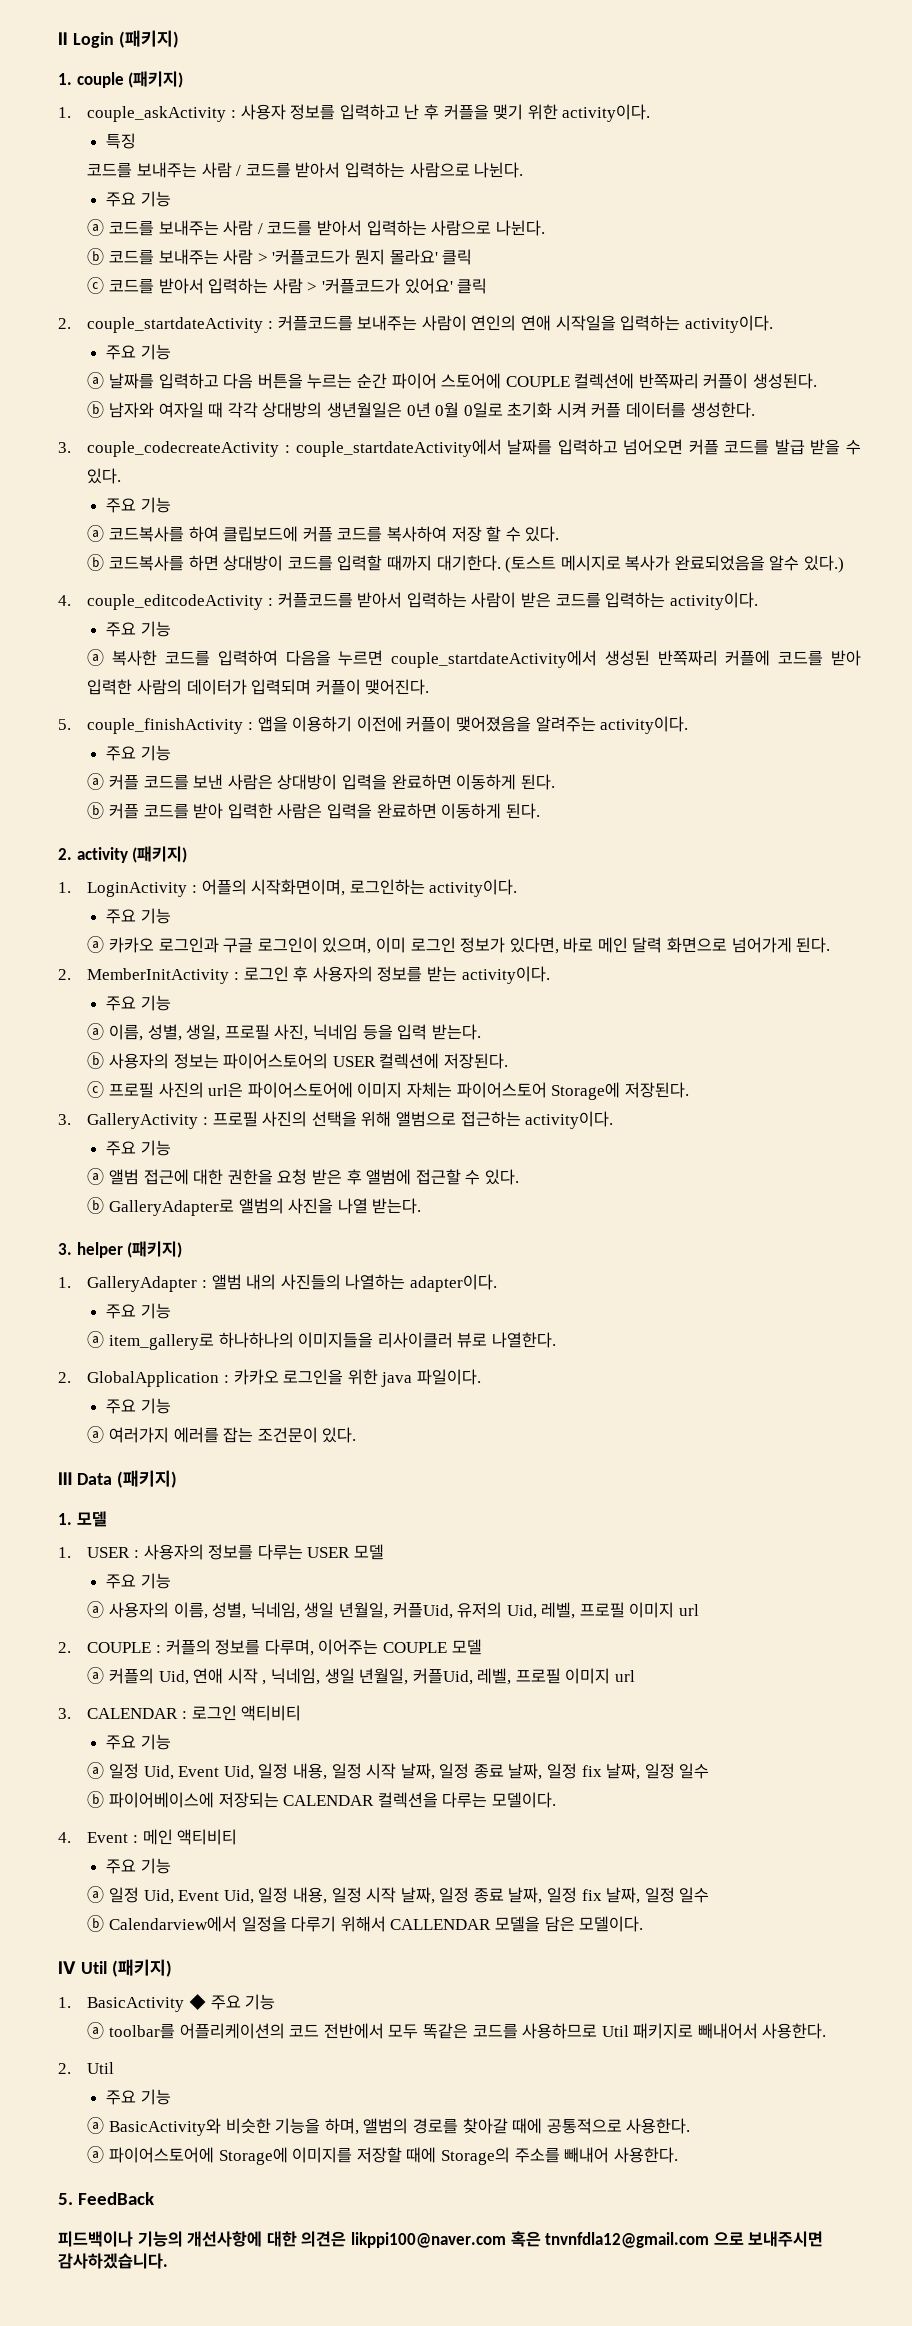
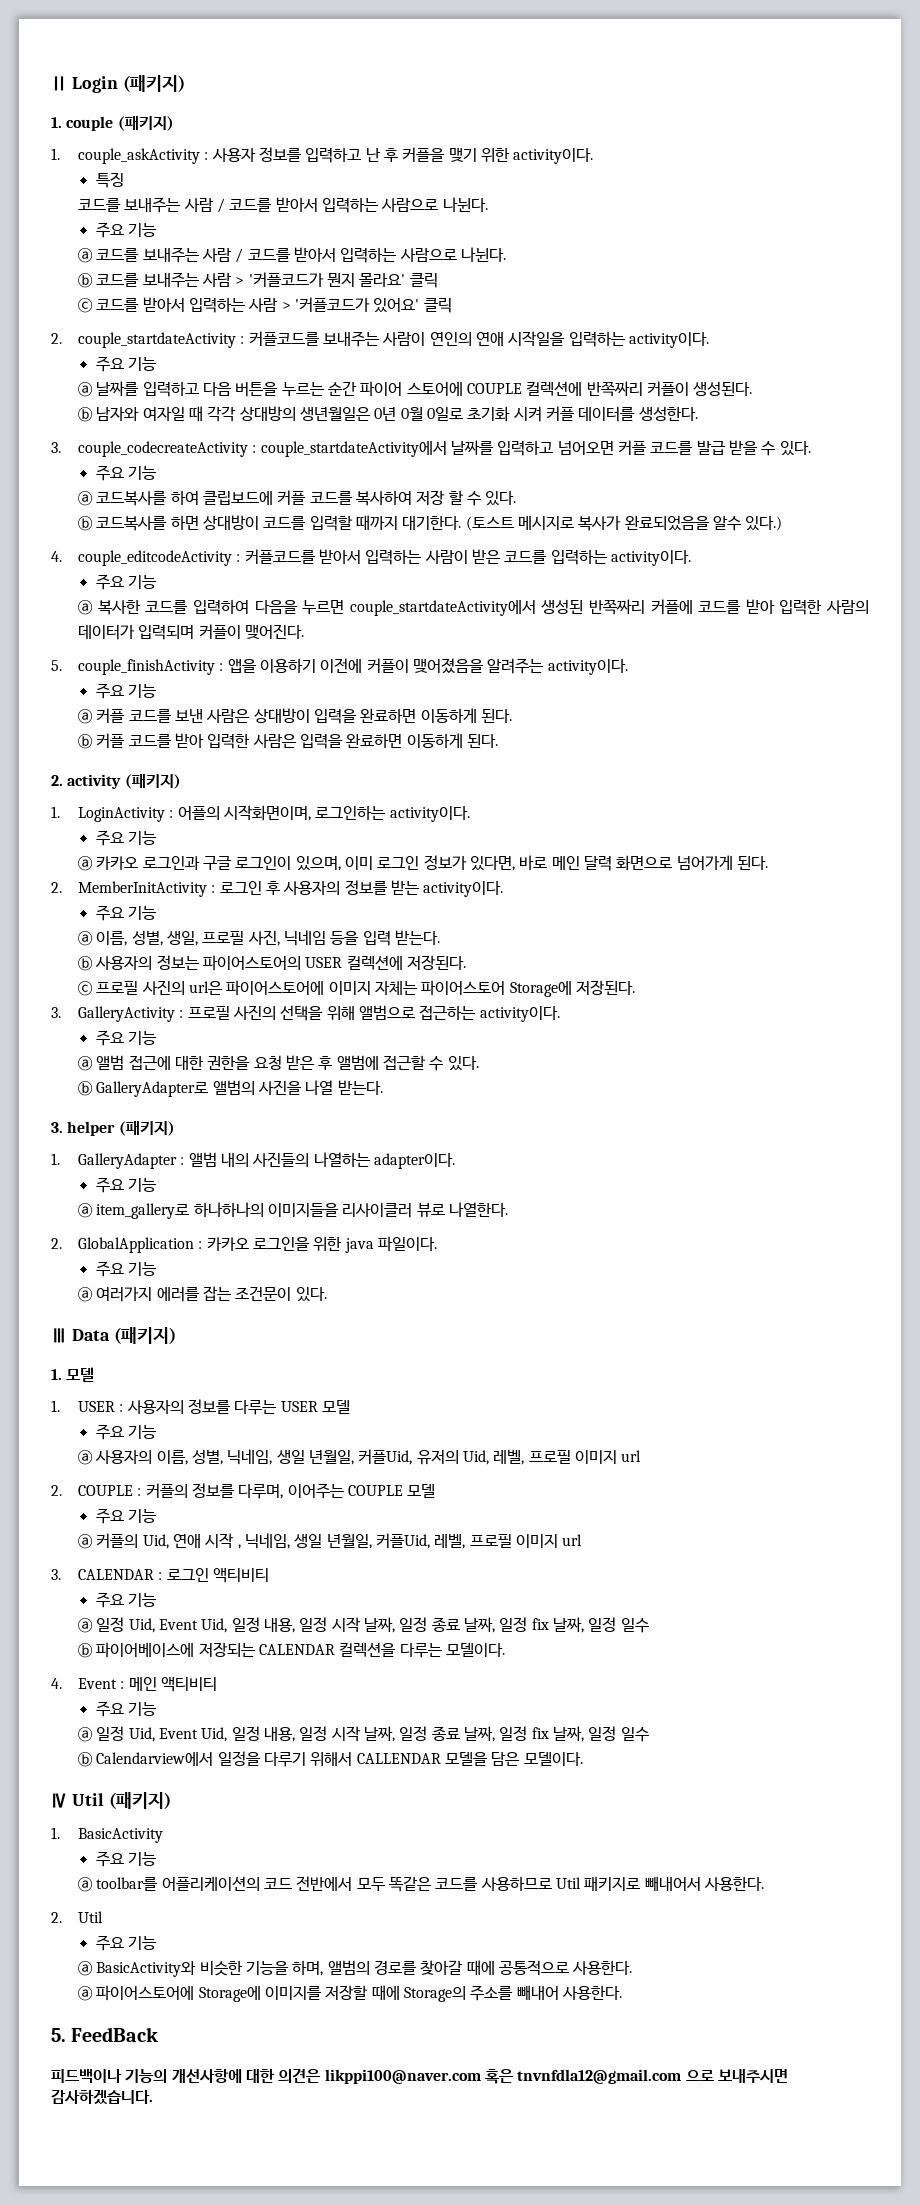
  2. COUPLE : 커플의 정보를 다루며, 이어주는 COUPLE 모델
+ 주요 기능
- 1. BasicActivity ◆ 주요 기능
+ 1. BasicActivity
+ 주요 기능

